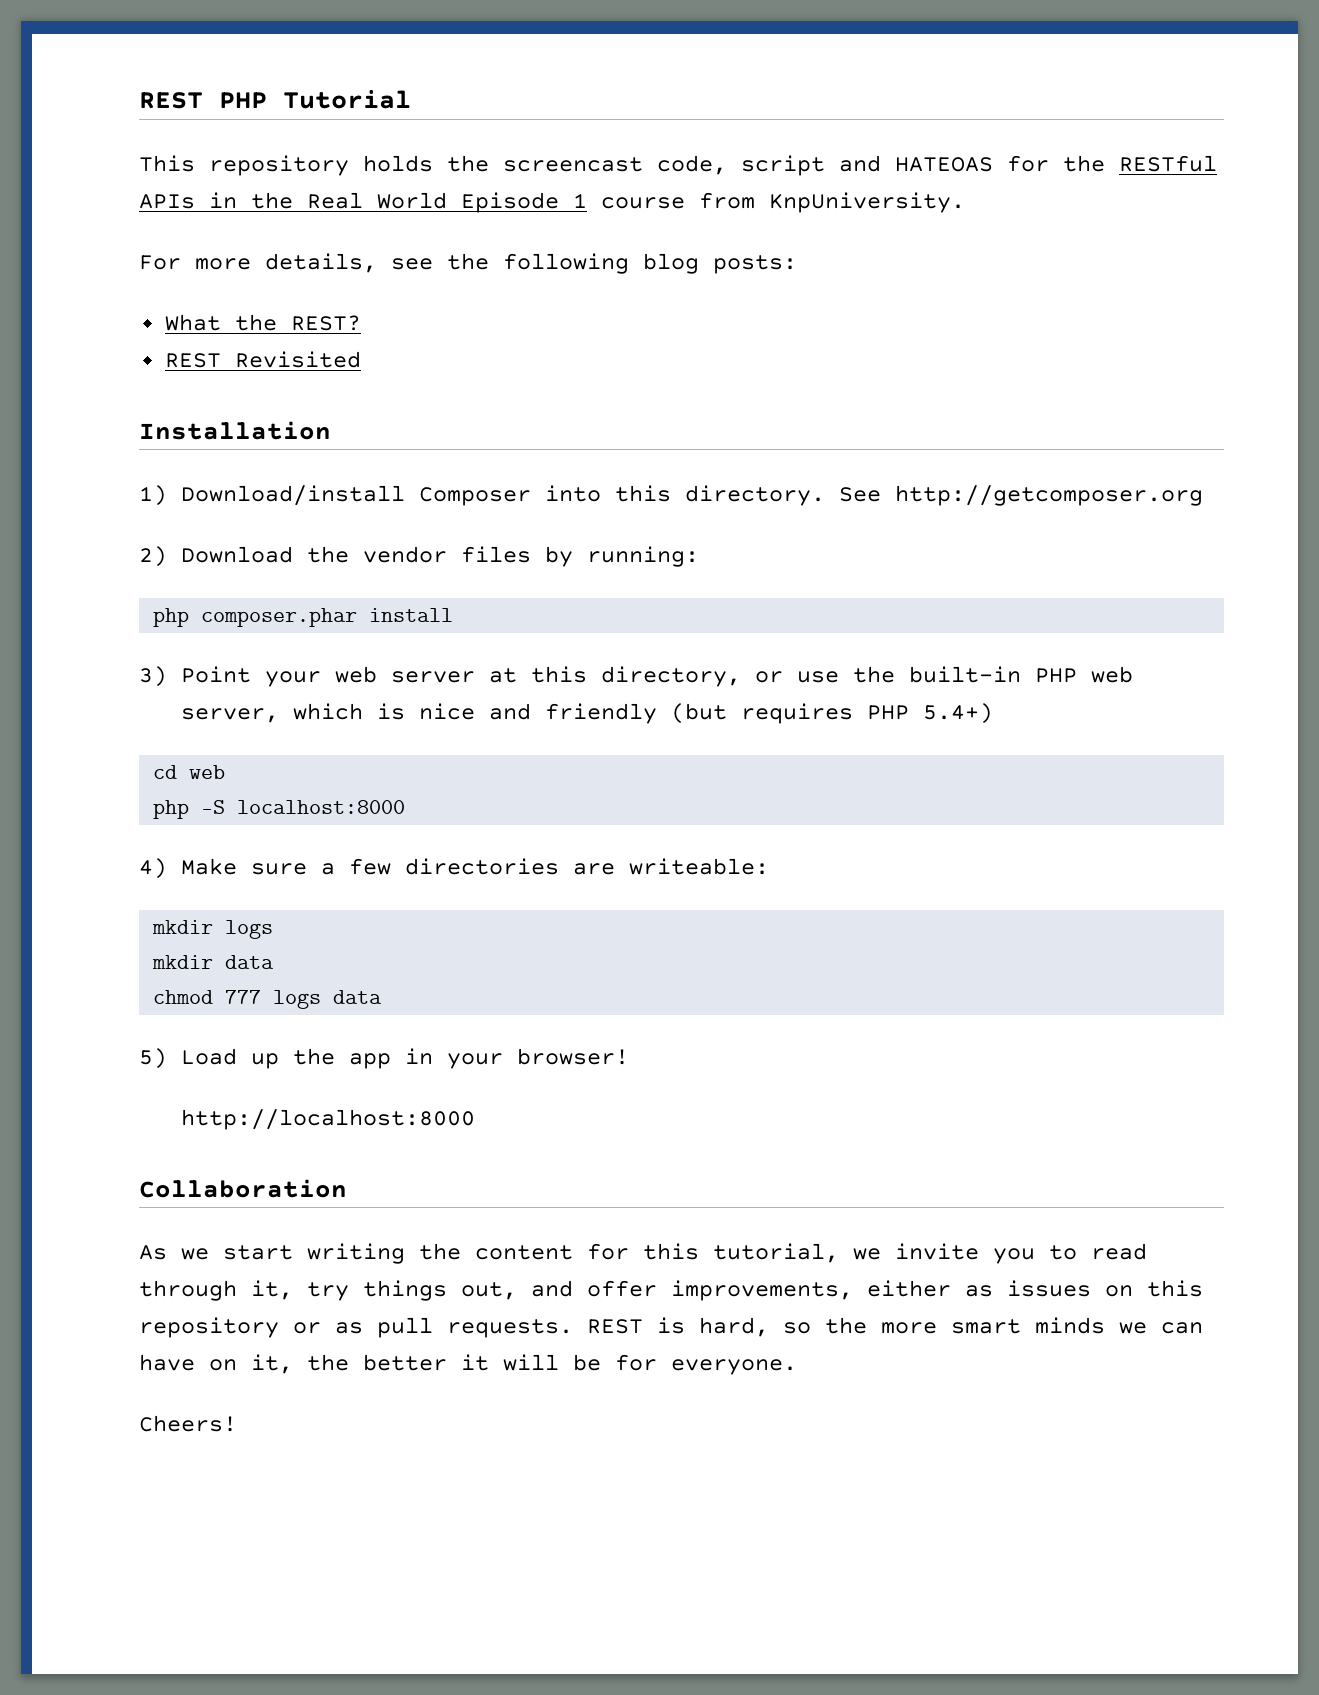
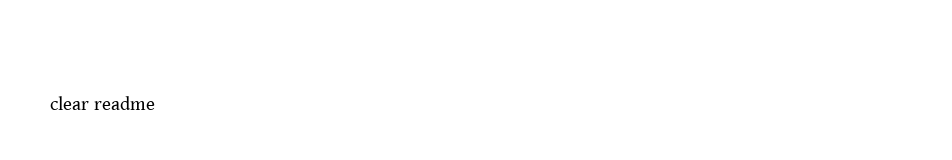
- REST PHP Tutorial
- This repository holds the screencast code, script and HATEOAS for the RESTful APIs in the Real World Episode 1 course from KnpUniversity.
- For more details, see the following blog posts:
- What the REST?
- REST Revisited
- Installation
- 1) Download/install Composer into this directory. See http://getcomposer.org
- 2) Download the vendor files by running:
- php composer.phar install
- 3) Point your web server at this directory, or use the built-in PHP web server, which is nice and friendly (but requires PHP 5.4+)
- cd web
- php -S localhost:8000
- 4) Make sure a few directories are writeable:
- mkdir logs
- mkdir data
- chmod 777 logs data
- 5) Load up the app in your browser!
- http://localhost:8000
- Collaboration
- As we start writing the content for this tutorial, we invite you to read through it, try things out, and offer improvements, either as issues on this repository or as pull requests. REST is hard, so the more smart minds we can have on it, the better it will be for everyone.
- Cheers!
+ clear readme

